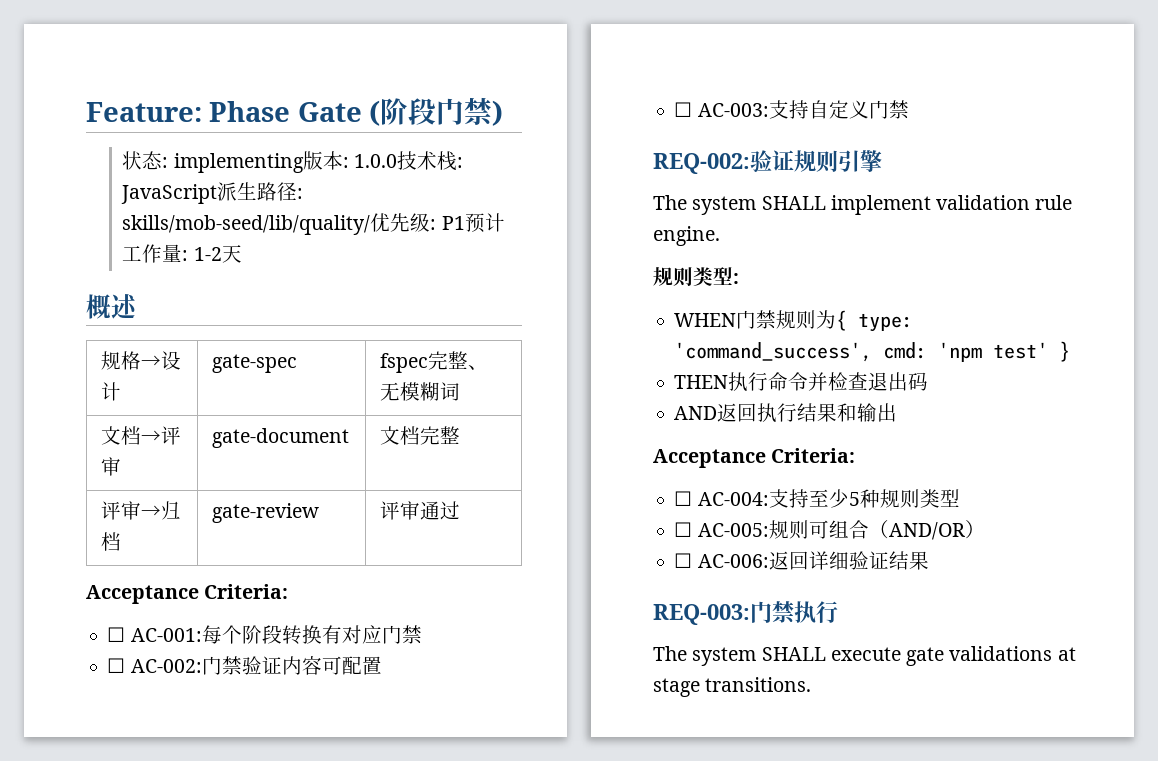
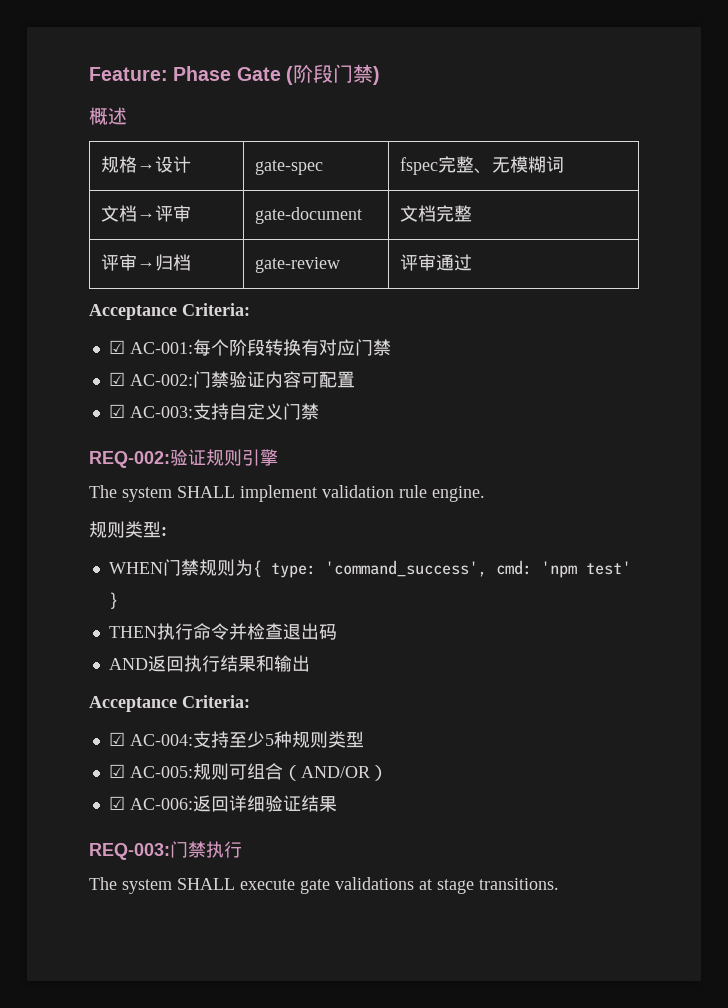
- 状态: implementing版本: 1.0.0技术栈: JavaScript派生路径: skills/mob-seed/lib/quality/优先级: P1预计工作量: 1-2天
- ☐ AC-001:每个阶段转换有对应门禁
+ ☑ AC-001:每个阶段转换有对应门禁
- ☐ AC-002:门禁验证内容可配置
+ ☑ AC-002:门禁验证内容可配置
- ☐ AC-003:支持自定义门禁
+ ☑ AC-003:支持自定义门禁
- ☐ AC-004:支持至少5种规则类型
+ ☑ AC-004:支持至少5种规则类型
- ☐ AC-005:规则可组合（AND/OR）
+ ☑ AC-005:规则可组合（AND/OR）
- ☐ AC-006:返回详细验证结果
+ ☑ AC-006:返回详细验证结果

